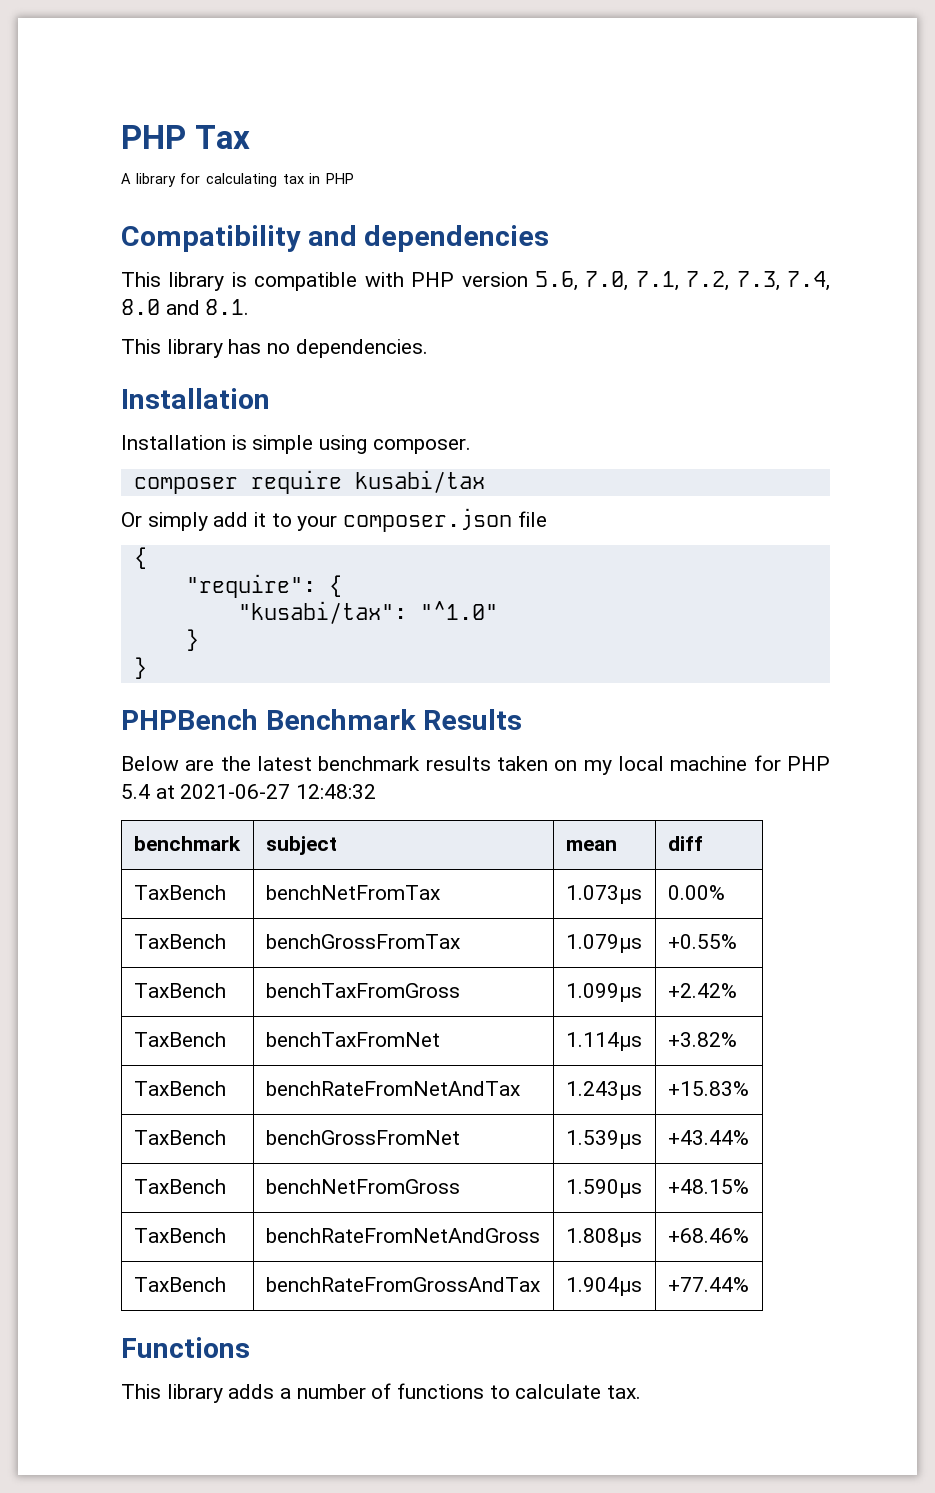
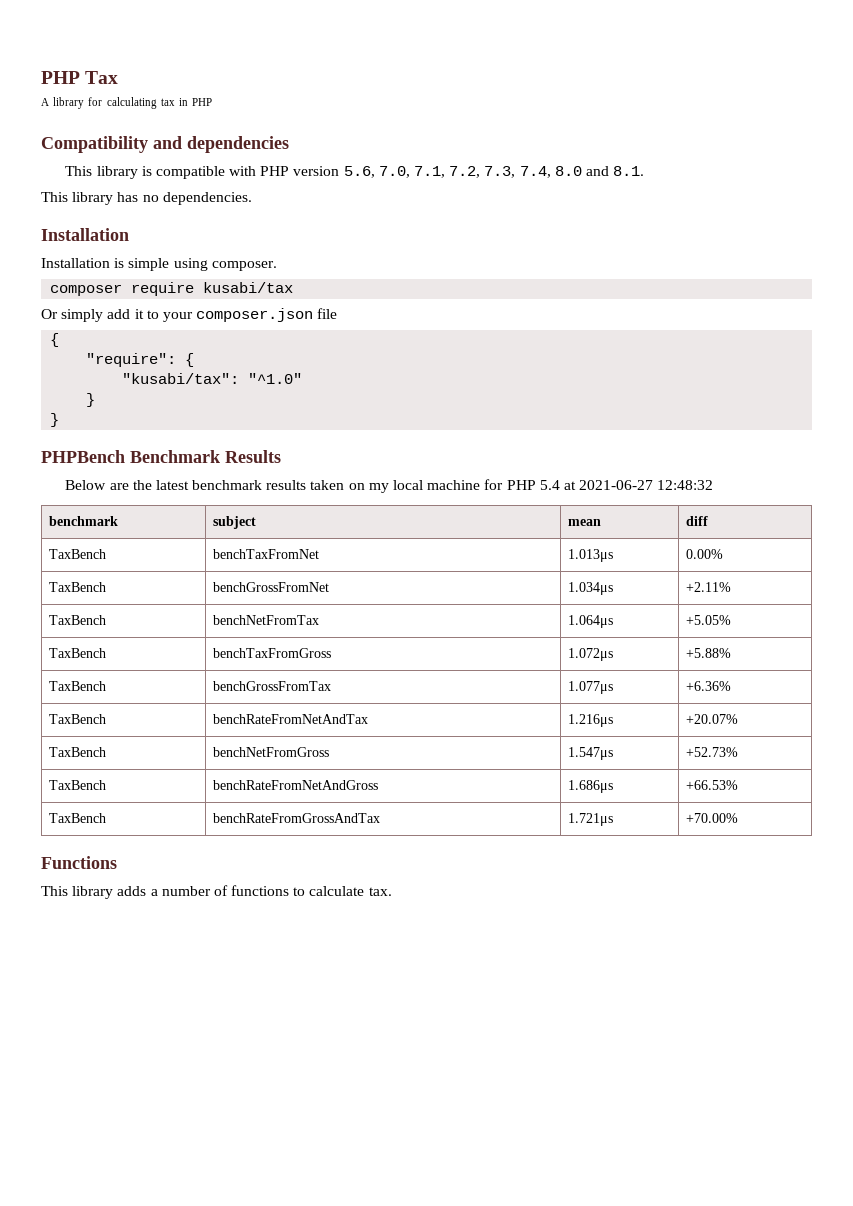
- TaxBench | benchNetFromTax | 1.073μs | 0.00%
+ TaxBench | benchTaxFromNet | 1.013μs | 0.00%
- TaxBench | benchGrossFromTax | 1.079μs | +0.55%
+ TaxBench | benchGrossFromNet | 1.034μs | +2.11%
+ TaxBench | benchNetFromTax | 1.064μs | +5.05%
- TaxBench | benchTaxFromGross | 1.099μs | +2.42%
- TaxBench | benchTaxFromNet | 1.114μs | +3.82%
+ TaxBench | benchTaxFromGross | 1.072μs | +5.88%
+ TaxBench | benchGrossFromTax | 1.077μs | +6.36%
- TaxBench | benchRateFromNetAndTax | 1.243μs | +15.83%
- TaxBench | benchGrossFromNet | 1.539μs | +43.44%
+ TaxBench | benchRateFromNetAndTax | 1.216μs | +20.07%
- TaxBench | benchNetFromGross | 1.590μs | +48.15%
+ TaxBench | benchNetFromGross | 1.547μs | +52.73%
- TaxBench | benchRateFromNetAndGross | 1.808μs | +68.46%
+ TaxBench | benchRateFromNetAndGross | 1.686μs | +66.53%
- TaxBench | benchRateFromGrossAndTax | 1.904μs | +77.44%
+ TaxBench | benchRateFromGrossAndTax | 1.721μs | +70.00%

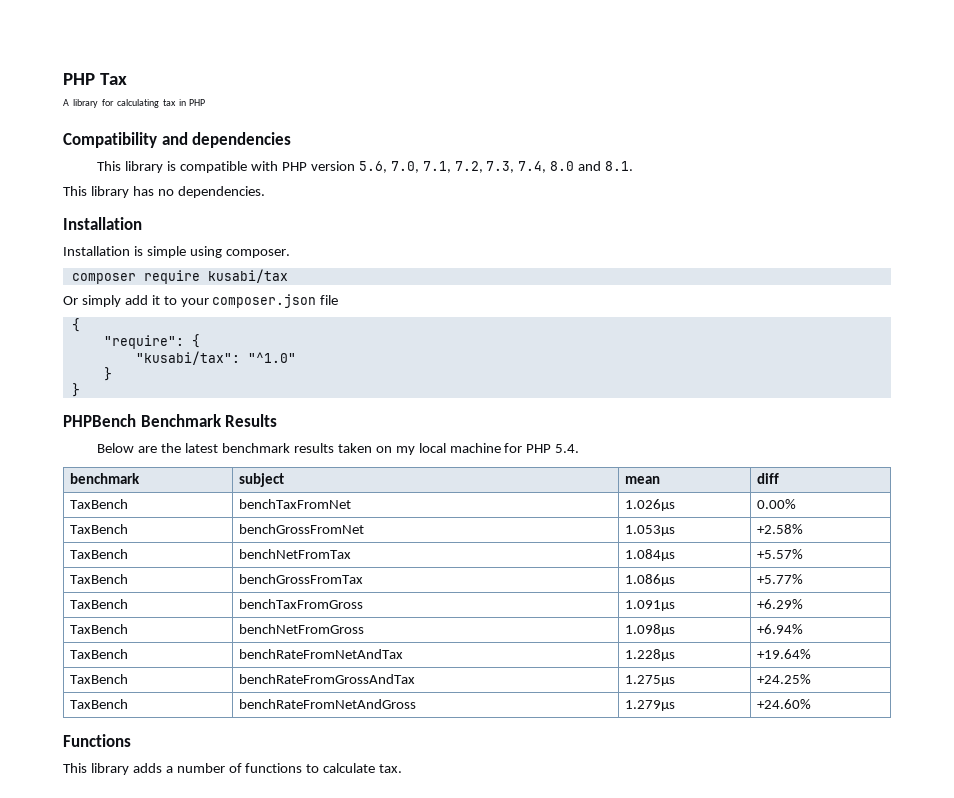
- Below are the latest benchmark results taken on my local machine for PHP 5.4 at 2021-06-27 12:48:32
+ Below are the latest benchmark results taken on my local machine for PHP 5.4.
- TaxBench | benchTaxFromNet | 1.013μs | 0.00%
+ TaxBench | benchTaxFromNet | 1.026μs | 0.00%
- TaxBench | benchGrossFromNet | 1.034μs | +2.11%
+ TaxBench | benchGrossFromNet | 1.053μs | +2.58%
- TaxBench | benchNetFromTax | 1.064μs | +5.05%
+ TaxBench | benchNetFromTax | 1.084μs | +5.57%
+ TaxBench | benchGrossFromTax | 1.086μs | +5.77%
- TaxBench | benchTaxFromGross | 1.072μs | +5.88%
- TaxBench | benchGrossFromTax | 1.077μs | +6.36%
+ TaxBench | benchTaxFromGross | 1.091μs | +6.29%
+ TaxBench | benchNetFromGross | 1.098μs | +6.94%
- TaxBench | benchRateFromNetAndTax | 1.216μs | +20.07%
- TaxBench | benchNetFromGross | 1.547μs | +52.73%
+ TaxBench | benchRateFromNetAndTax | 1.228μs | +19.64%
+ TaxBench | benchRateFromGrossAndTax | 1.275μs | +24.25%
- TaxBench | benchRateFromNetAndGross | 1.686μs | +66.53%
- TaxBench | benchRateFromGrossAndTax | 1.721μs | +70.00%
+ TaxBench | benchRateFromNetAndGross | 1.279μs | +24.60%

